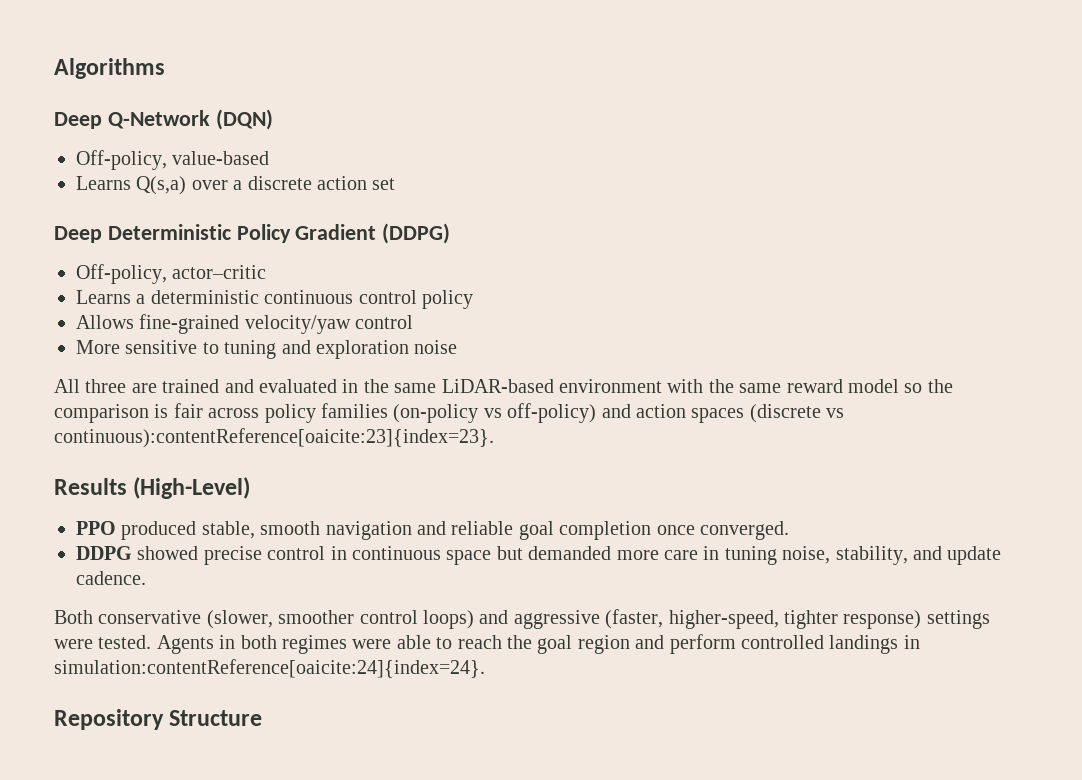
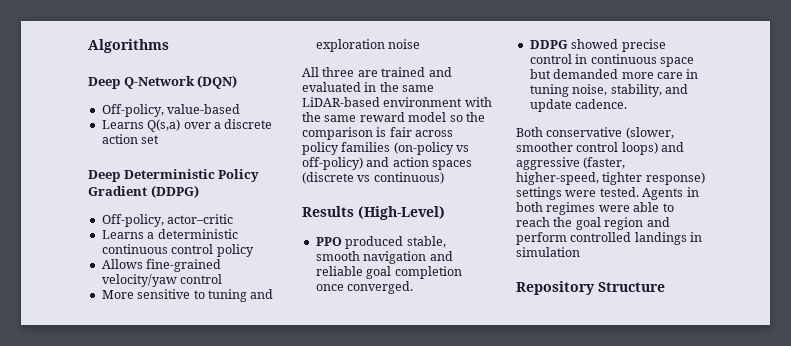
- All three are trained and evaluated in the same LiDAR-based environment with the same reward model so the comparison is fair across policy families (on-policy vs off-policy) and action spaces (discrete vs continuous):contentReference[oaicite:23]{index=23}.
+ All three are trained and evaluated in the same LiDAR-based environment with the same reward model so the comparison is fair across policy families (on-policy vs off-policy) and action spaces (discrete vs continuous)
- Agents in both regimes were able to reach the goal region and perform controlled landings in simulation:contentReference[oaicite:24]{index=24}.
+ Agents in both regimes were able to reach the goal region and perform controlled landings in simulation

